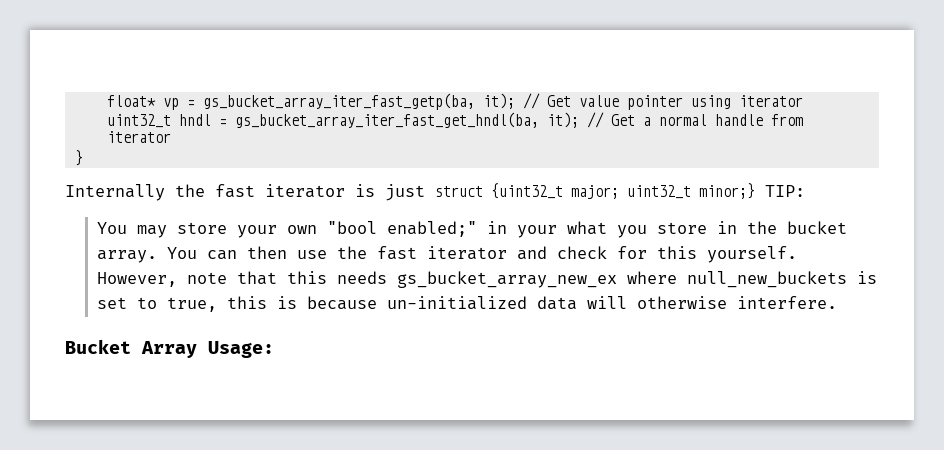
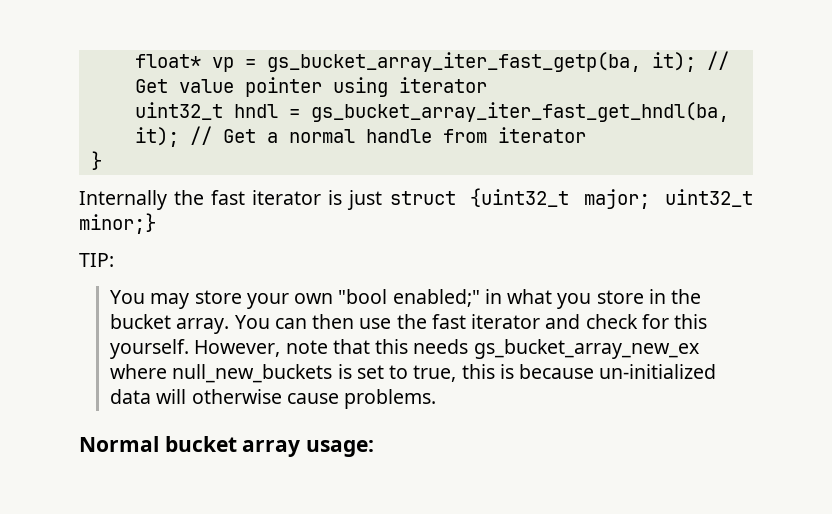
- Internally the fast iterator is just struct {uint32_t major; uint32_t minor;} TIP:
+ Internally the fast iterator is just struct {uint32_t major; uint32_t minor;}
+ TIP:
- You may store your own "bool enabled;" in your what you store in the bucket array.
+ You may store your own "bool enabled;" in what you store in the bucket array.
- However, note that this needs gs_bucket_array_new_ex where null_new_buckets is set to true, this is because un-initialized data will otherwise interfere.
- Bucket Array Usage:
+ However, note that this needs gs_bucket_array_new_ex where null_new_buckets is set to true, this is because un-initialized data will otherwise cause problems.
+ Normal bucket array usage:

